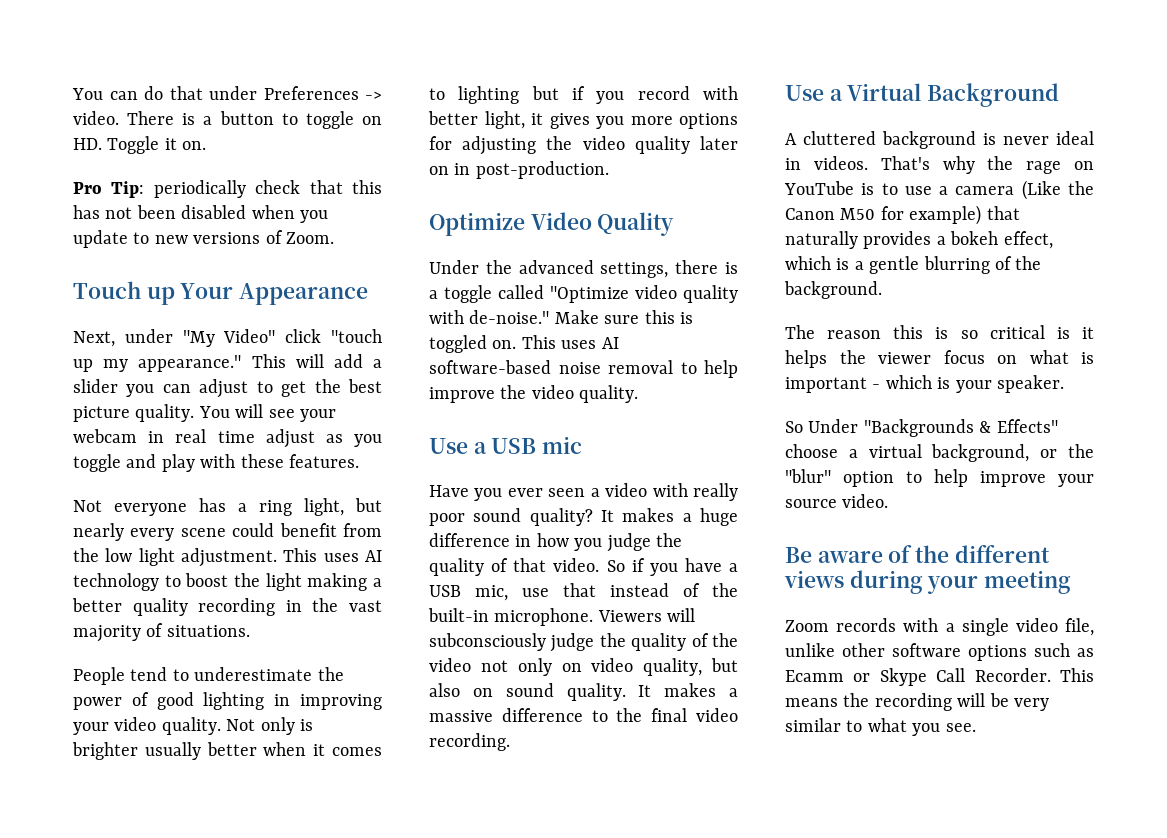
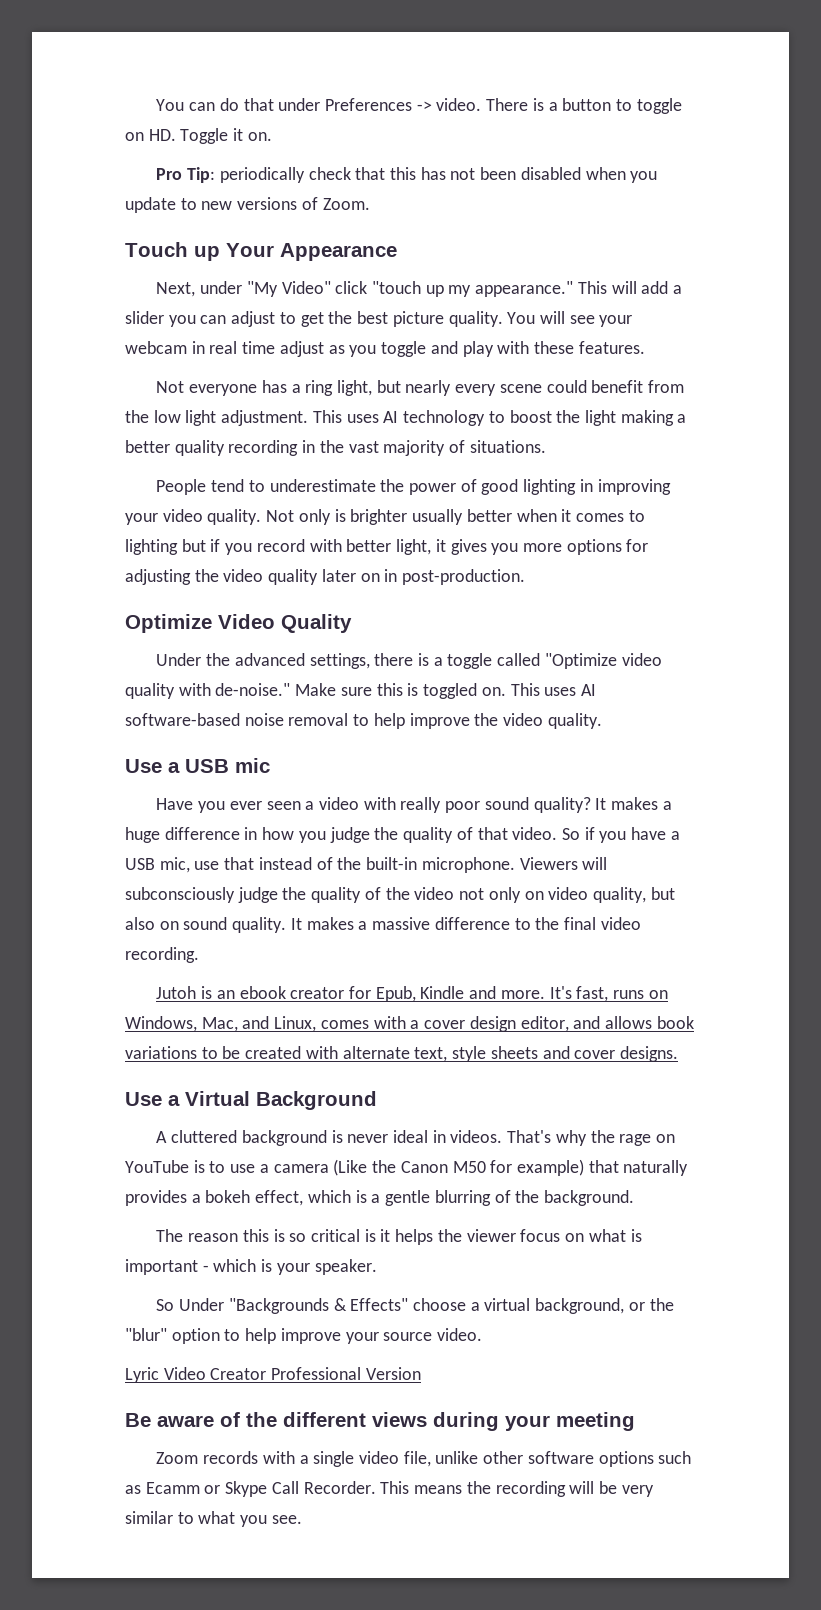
+ Jutoh is an ebook creator for Epub, Kindle and more. It's fast, runs on Windows, Mac, and Linux, comes with a cover design editor, and allows book variations to be created with alternate text, style sheets and cover designs.
+ Lyric Video Creator Professional Version

